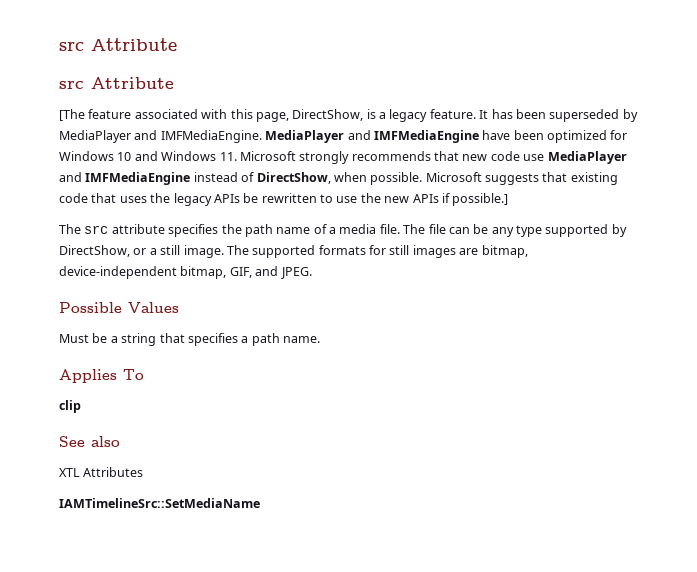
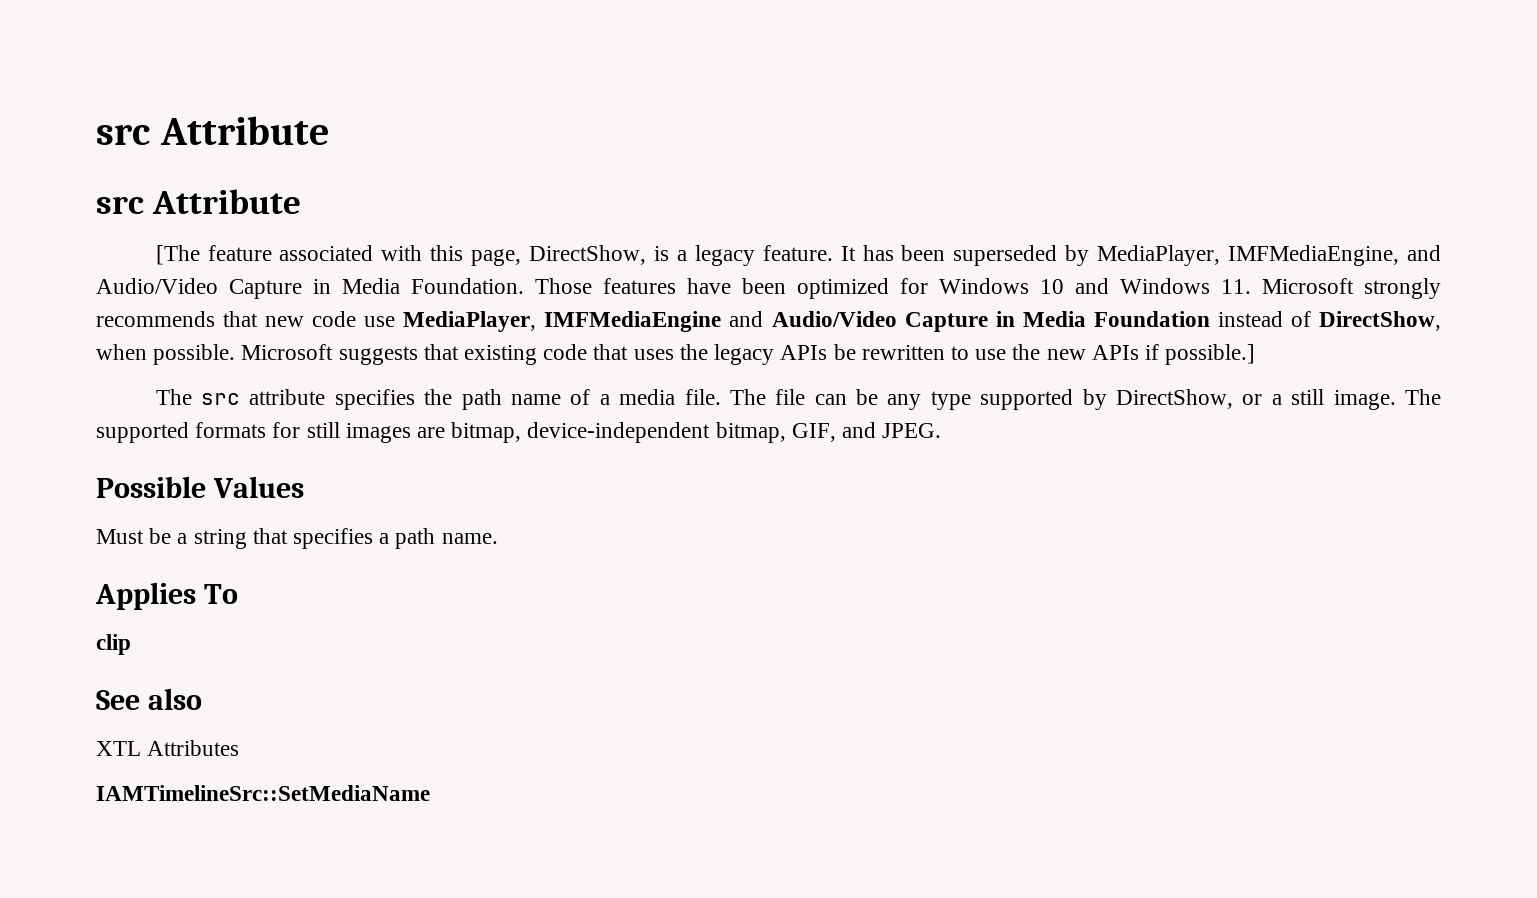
- It has been superseded by MediaPlayer and IMFMediaEngine. MediaPlayer and IMFMediaEngine have been optimized for Windows 10 and Windows 11. Microsoft strongly recommends that new code use MediaPlayer and IMFMediaEngine instead of DirectShow, when possible.
+ It has been superseded by MediaPlayer, IMFMediaEngine, and Audio/Video Capture in Media Foundation. Those features have been optimized for Windows 10 and Windows 11. Microsoft strongly recommends that new code use MediaPlayer, IMFMediaEngine and Audio/Video Capture in Media Foundation instead of DirectShow, when possible.

